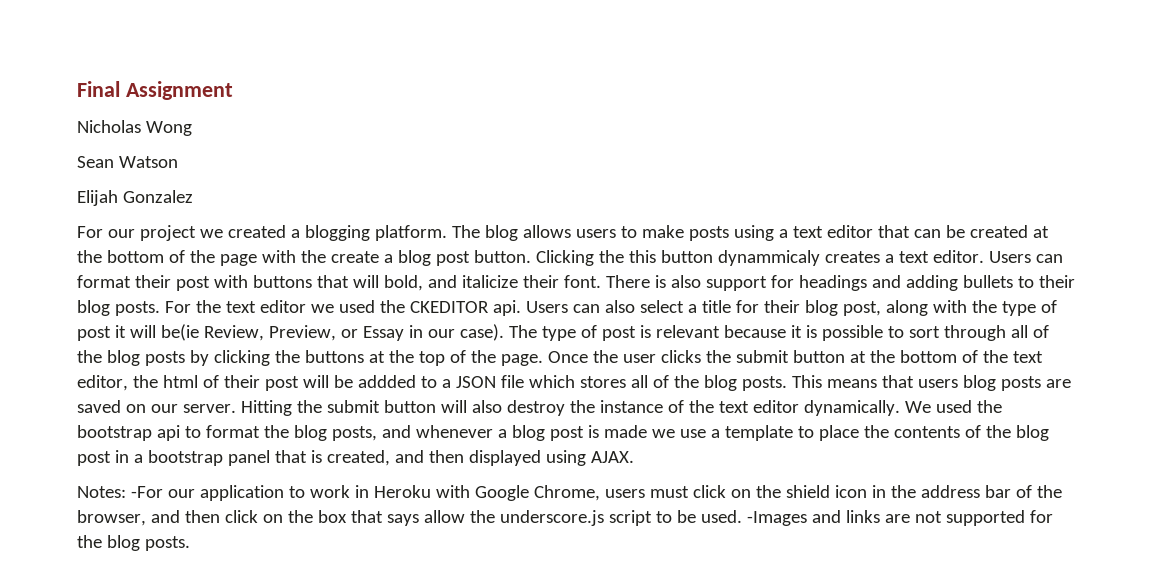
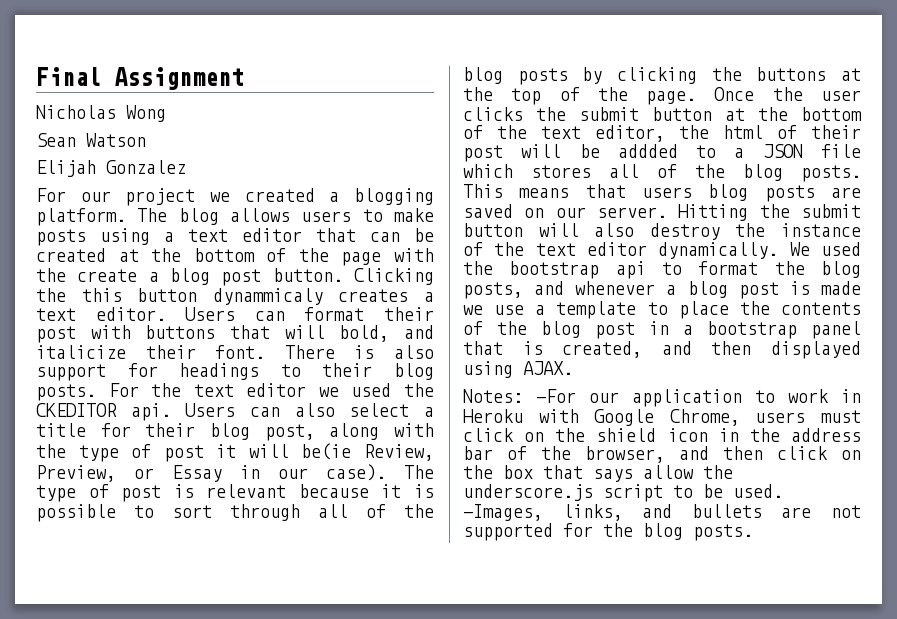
- There is also support for headings and adding bullets to their blog posts.
+ There is also support for headings to their blog posts.
- -Images and links are not supported for the blog posts.
+ -Images, links, and bullets are not supported for the blog posts.

